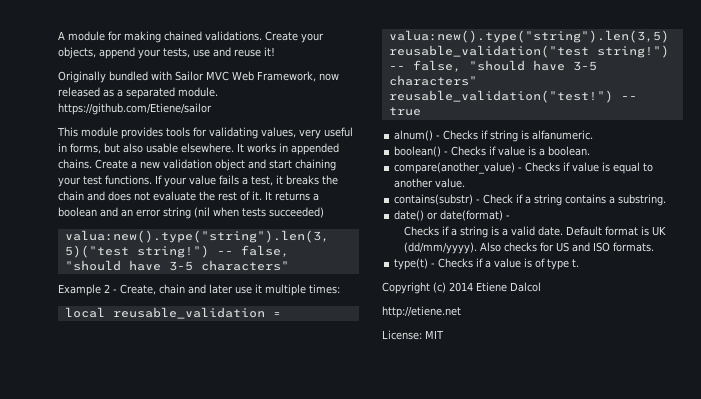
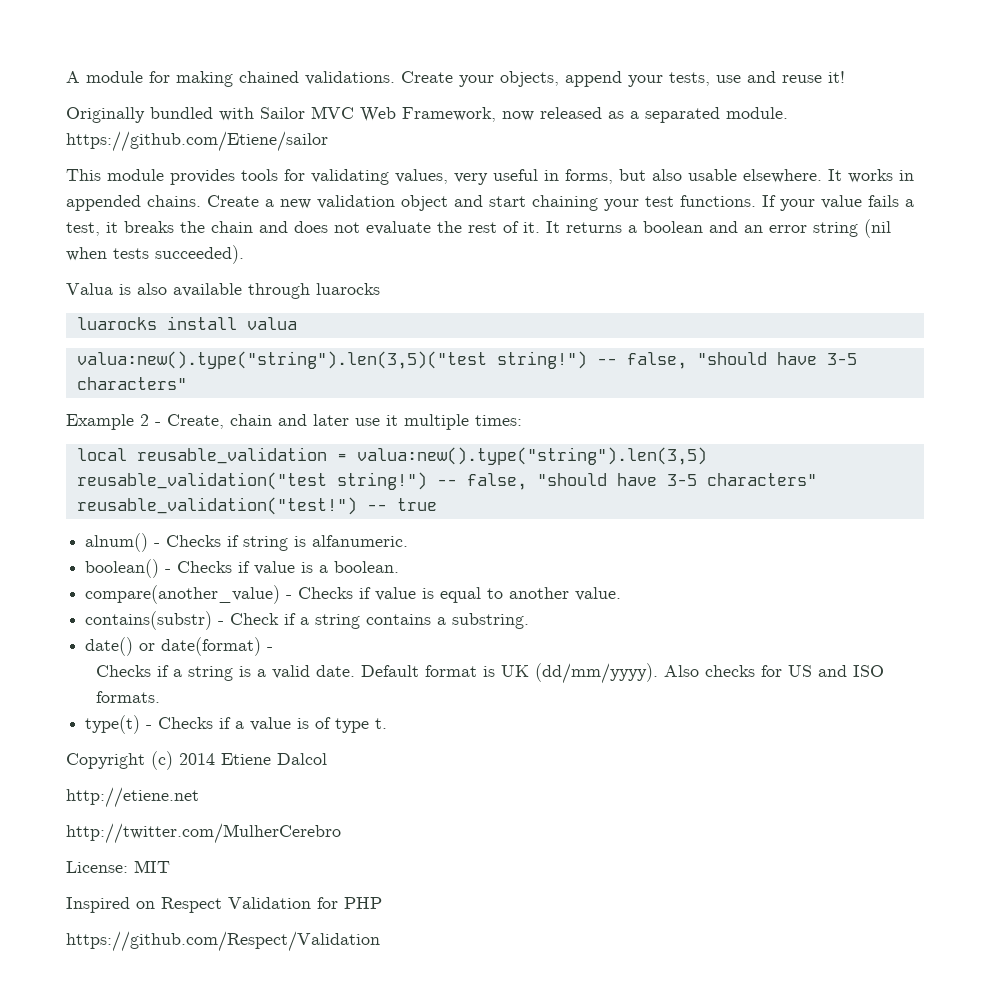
- It returns a boolean and an error string (nil when tests succeeded)
+ It returns a boolean and an error string (nil when tests succeeded).
+ Valua is also available through luarocks
+ luarocks install valua
+ http://twitter.com/MulherCerebro
+ Inspired on Respect Validation for PHP
+ https://github.com/Respect/Validation

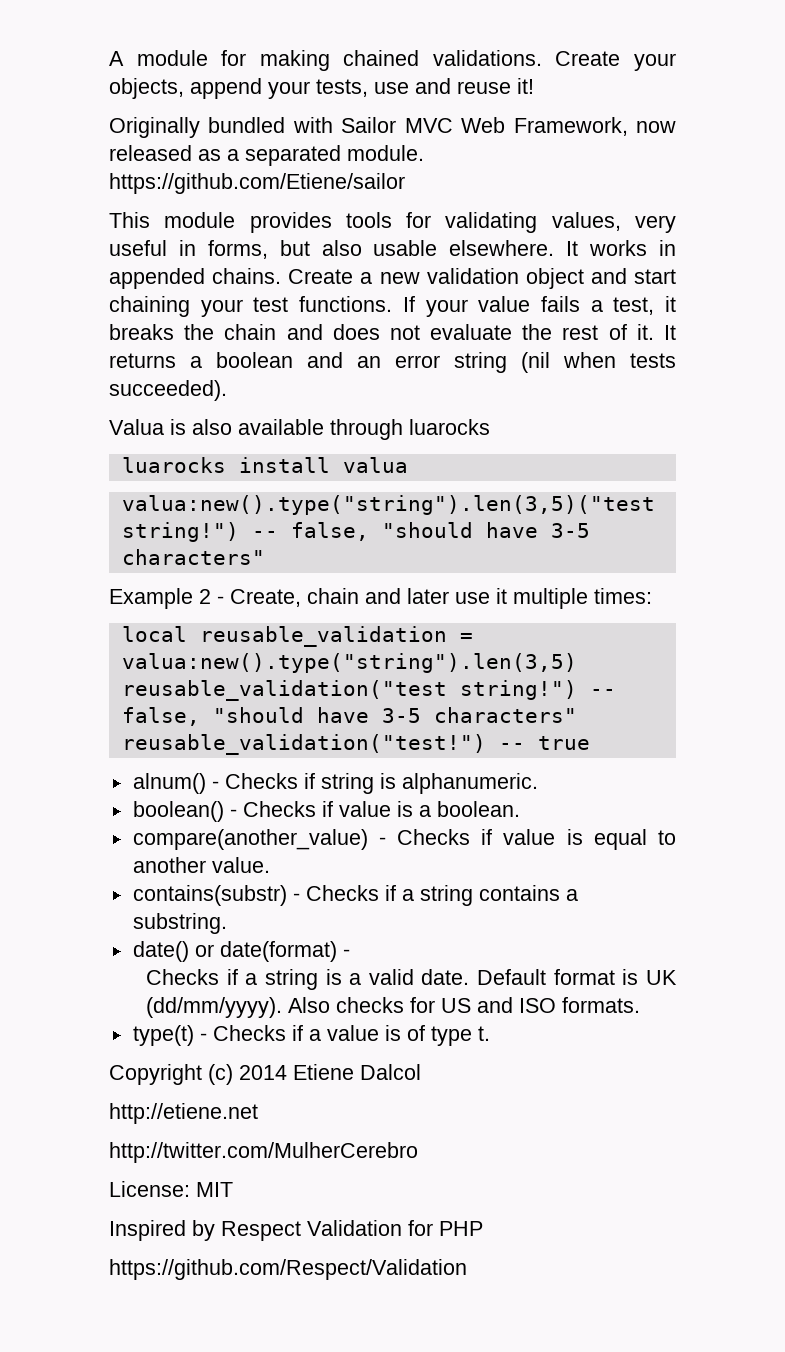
- alnum() - Checks if string is alfanumeric.
+ alnum() - Checks if string is alphanumeric.
- contains(substr) - Check if a string contains a substring.
+ contains(substr) - Checks if a string contains a substring.
- Inspired on Respect Validation for PHP
+ Inspired by Respect Validation for PHP

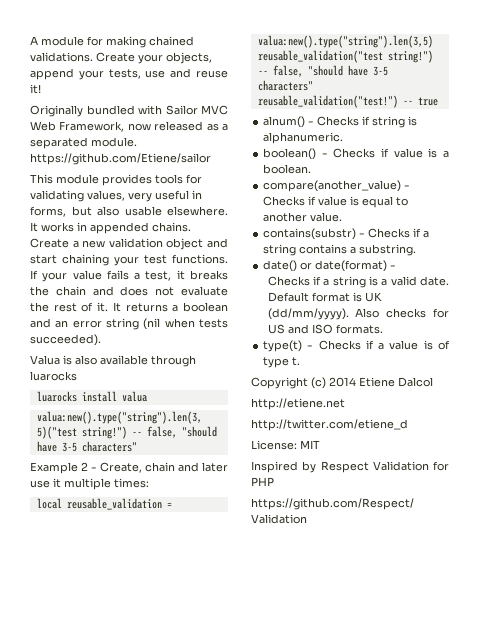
- http://twitter.com/MulherCerebro
+ http://twitter.com/etiene_d

